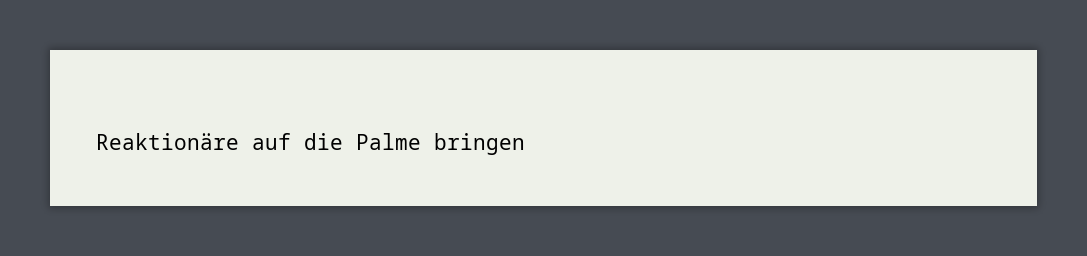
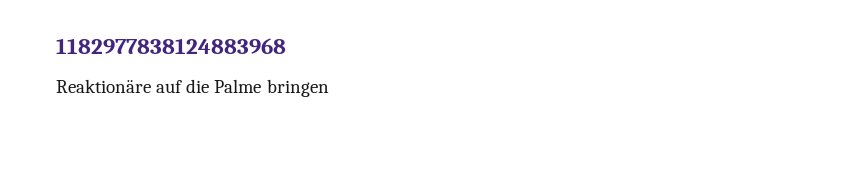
+ 1182977838124883968

